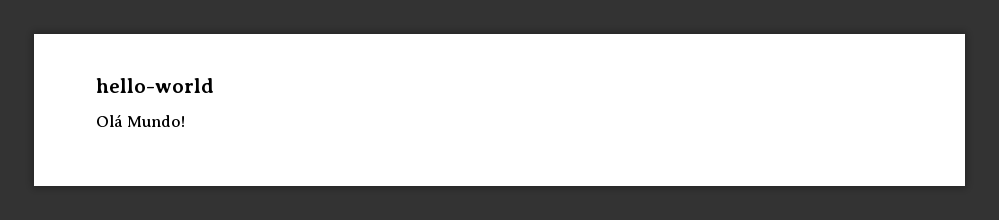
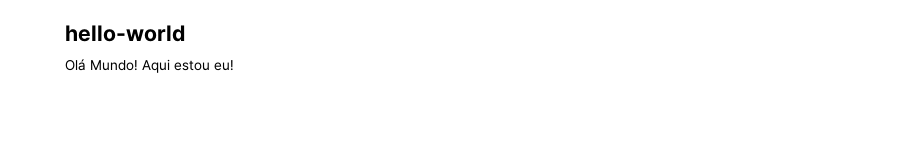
+ Aqui estou eu!

